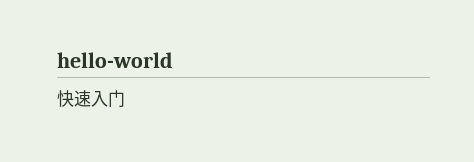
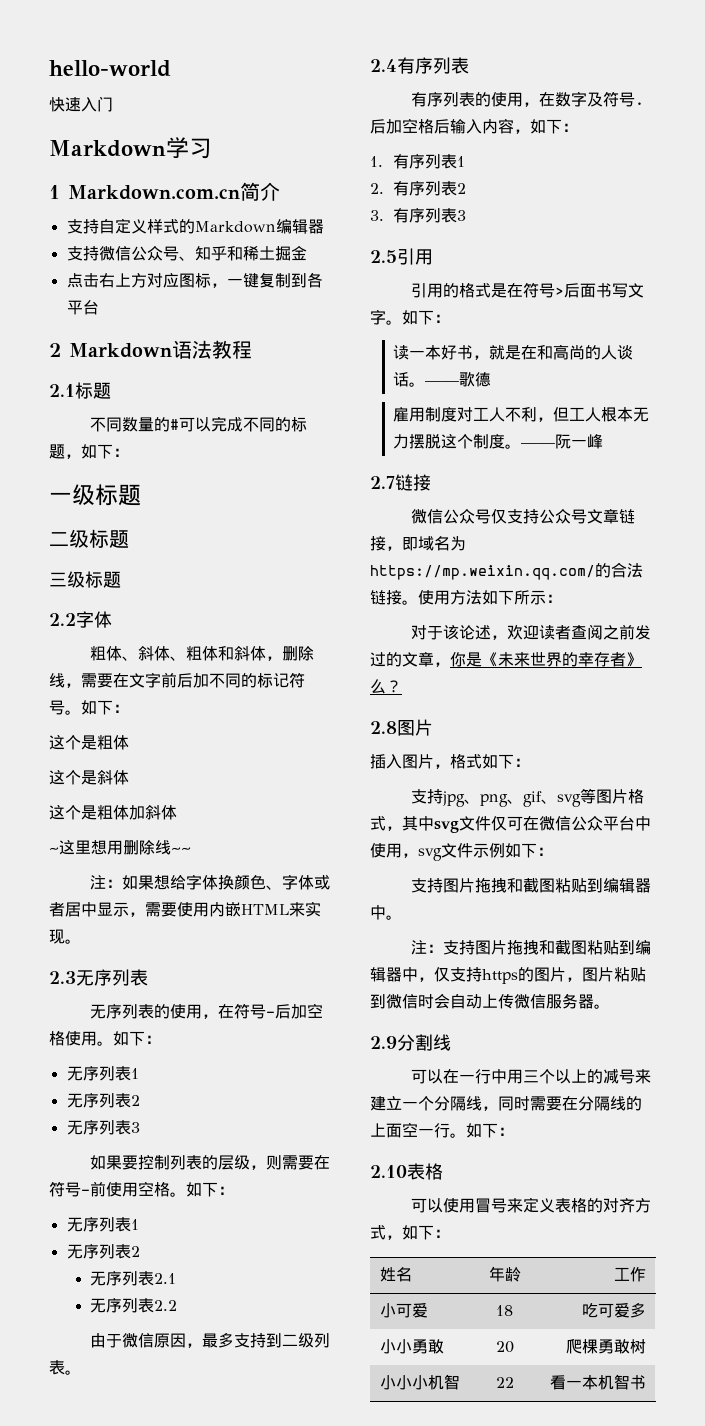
+ Markdown学习
+ 1 Markdown.com.cn简介
+ 支持自定义样式的Markdown编辑器
+ 支持微信公众号、知乎和稀土掘金
+ 点击右上方对应图标，一键复制到各平台
+ 2 Markdown语法教程
+ 2.1标题
+ 不同数量的#可以完成不同的标题，如下：
+ 一级标题
+ 二级标题
+ 三级标题
+ 2.2字体
+ 粗体、斜体、粗体和斜体，删除线，需要在文字前后加不同的标记符号。如下：
+ 这个是粗体
+ 这个是斜体
+ 这个是粗体加斜体
+ ~这里想用删除线~~
+ 注：如果想给字体换颜色、字体或者居中显示，需要使用内嵌HTML来实现。
+ 2.3无序列表
+ 无序列表的使用，在符号-后加空格使用。如下：
+ 无序列表1
+ 无序列表2
+ 无序列表3
+ 如果要控制列表的层级，则需要在符号-前使用空格。如下：
+ 无序列表1
+ 无序列表2
+ 无序列表2.1
+ 无序列表2.2
+ 由于微信原因，最多支持到二级列表。
+ 2.4有序列表
+ 有序列表的使用，在数字及符号.后加空格后输入内容，如下：
+ 1.有序列表1
+ 2.有序列表2
+ 3.有序列表3
+ 2.5引用
+ 引用的格式是在符号>后面书写文字。如下：
+ 读一本好书，就是在和高尚的人谈话。——歌德
+ 雇用制度对工人不利，但工人根本无力摆脱这个制度。——阮一峰
+ 2.7链接
+ 微信公众号仅支持公众号文章链接，即域名为https://mp.weixin.qq.com/的合法链接。使用方法如下所示：
+ 对于该论述，欢迎读者查阅之前发过的文章，你是《未来世界的幸存者》么？
+ 2.8图片
+ 插入图片，格式如下：
+ 支持jpg、png、gif、svg等图片格式，其中svg文件仅可在微信公众平台中使用，svg文件示例如下：
+ 支持图片拖拽和截图粘贴到编辑器中。
+ 注：支持图片拖拽和截图粘贴到编辑器中，仅支持https的图片，图片粘贴到微信时会自动上传微信服务器。
+ 2.9分割线
+ 可以在一行中用三个以上的减号来建立一个分隔线，同时需要在分隔线的上面空一行。如下：
+ 2.10表格
+ 可以使用冒号来定义表格的对齐方式，如下：
+ 姓名 | 年龄 | 工作
+ 小可爱 | 18 | 吃可爱多
+ 小小勇敢 | 20 | 爬棵勇敢树
+ 小小小机智 | 22 | 看一本机智书

